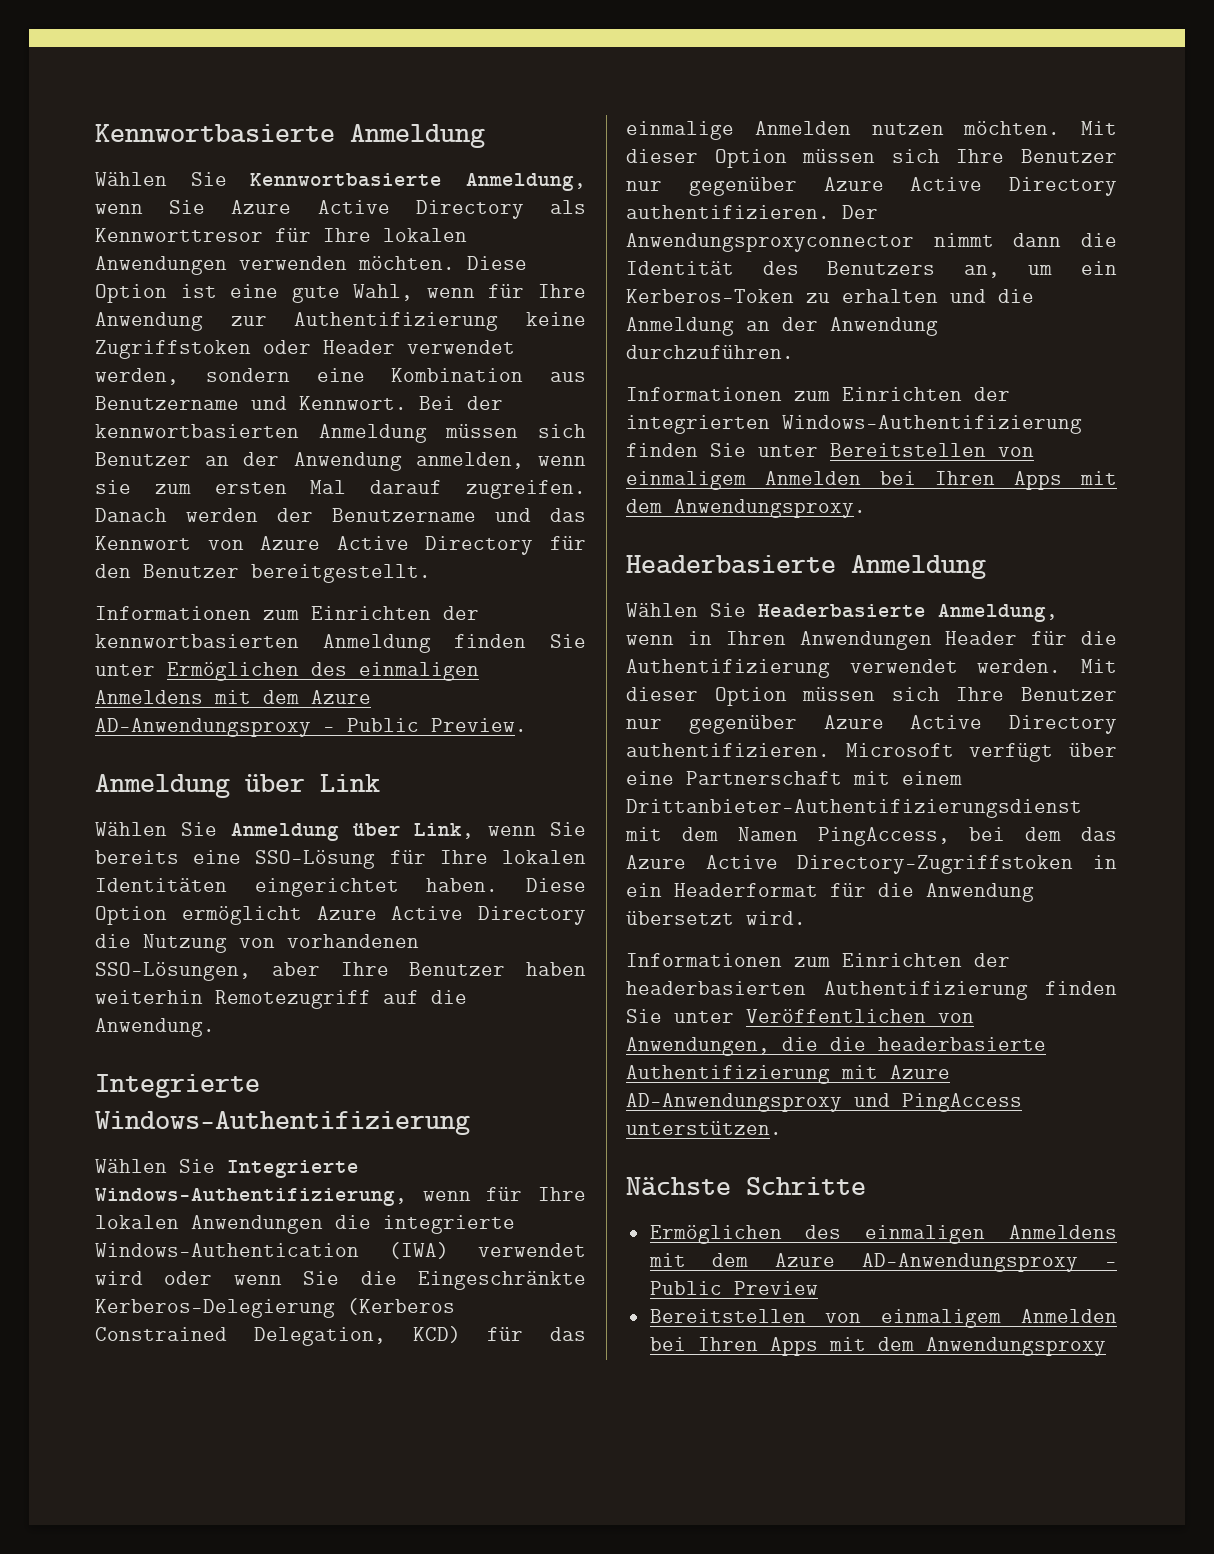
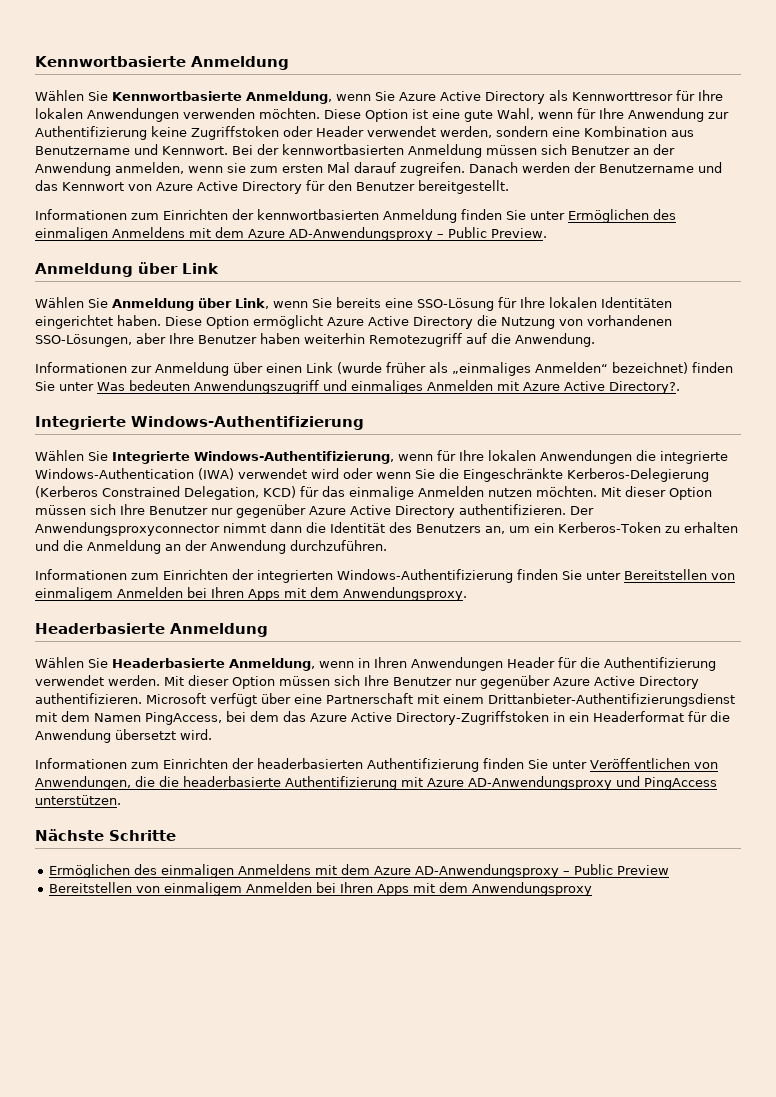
+ Informationen zur Anmeldung über einen Link (wurde früher als „einmaliges Anmelden“ bezeichnet) finden Sie unter Was bedeuten Anwendungszugriff und einmaliges Anmelden mit Azure Active Directory?.

